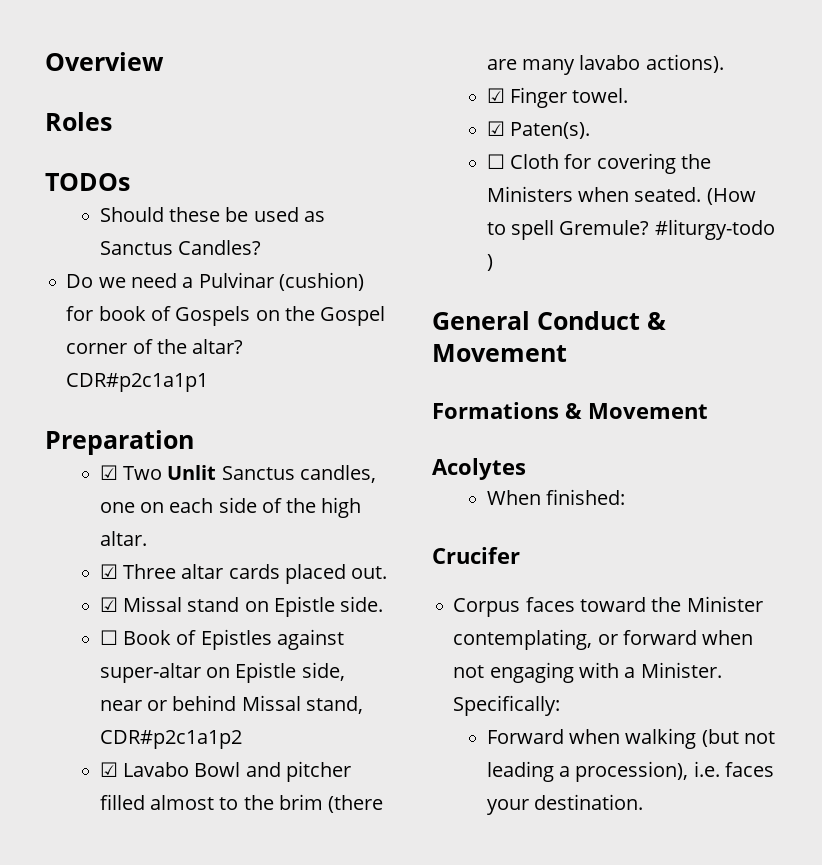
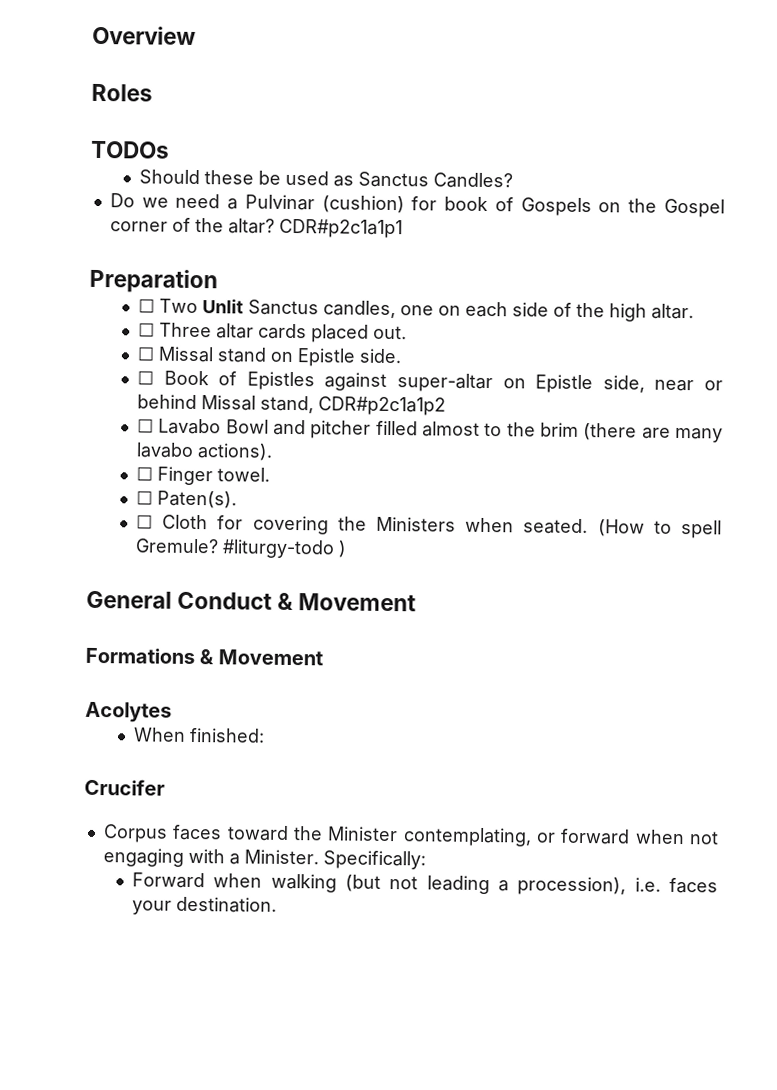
- ☑ Two Unlit Sanctus candles, one on each side of the high altar.
+ ☐ Two Unlit Sanctus candles, one on each side of the high altar.
- ☑ Three altar cards placed out.
+ ☐ Three altar cards placed out.
- ☑ Missal stand on Epistle side.
+ ☐ Missal stand on Epistle side.
- ☑ Lavabo Bowl and pitcher filled almost to the brim (there are many lavabo actions).
+ ☐ Lavabo Bowl and pitcher filled almost to the brim (there are many lavabo actions).
- ☑ Finger towel.
+ ☐ Finger towel.
- ☑ Paten(s).
+ ☐ Paten(s).

